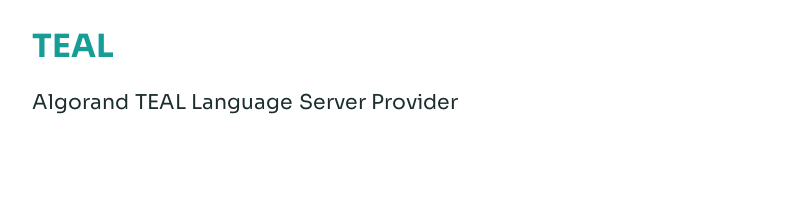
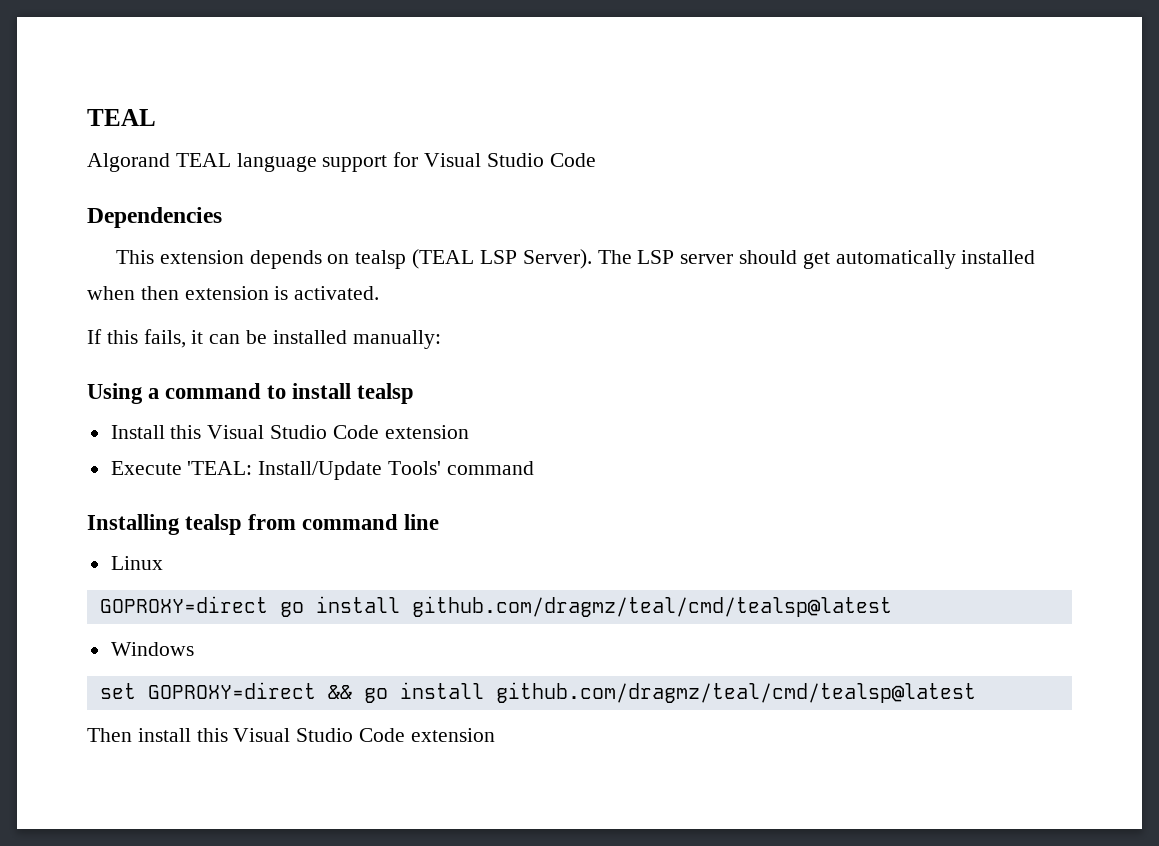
- Algorand TEAL Language Server Provider
+ Algorand TEAL language support for Visual Studio Code
+ Dependencies
+ This extension depends on tealsp (TEAL LSP Server). The LSP server should get automatically installed when then extension is activated.
+ If this fails, it can be installed manually:
+ Using a command to install tealsp
+ Install this Visual Studio Code extension
+ Execute 'TEAL: Install/Update Tools' command
+ Installing tealsp from command line
+ Linux
+ GOPROXY=direct go install github.com/dragmz/teal/cmd/tealsp@latest
+ Windows
+ set GOPROXY=direct && go install github.com/dragmz/teal/cmd/tealsp@latest
+ Then install this Visual Studio Code extension

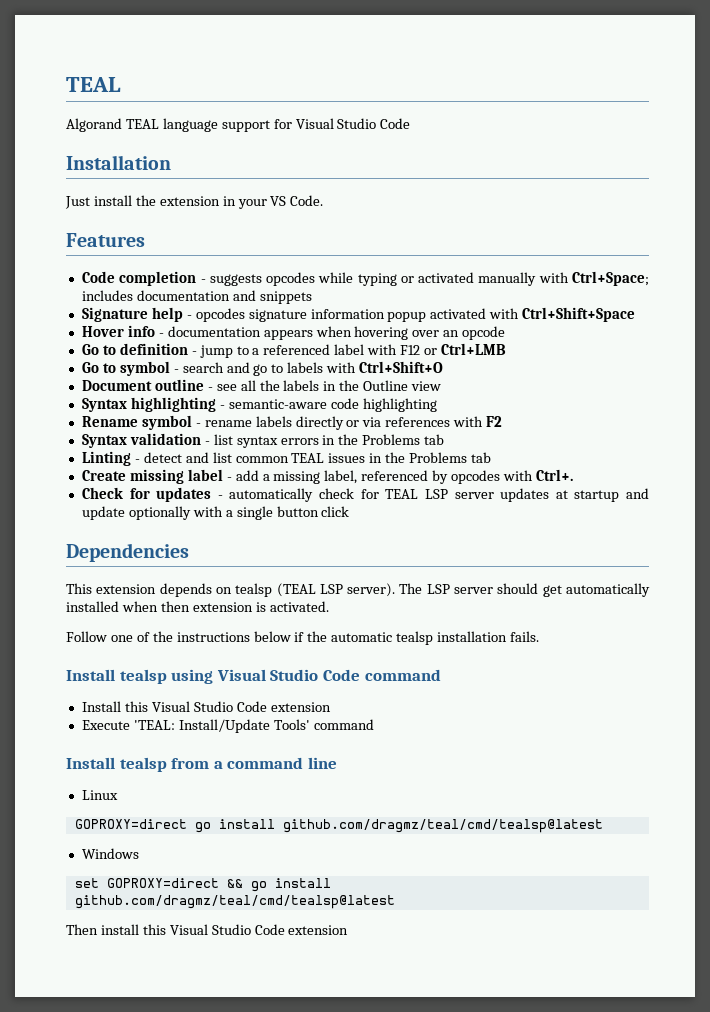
+ Installation
+ Just install the extension in your VS Code.
+ Features
+ Code completion - suggests opcodes while typing or activated manually with Ctrl+Space; includes documentation and snippets
+ Signature help - opcodes signature information popup activated with Ctrl+Shift+Space
+ Hover info - documentation appears when hovering over an opcode
+ Go to definition - jump to a referenced label with F12 or Ctrl+LMB
+ Go to symbol - search and go to labels with Ctrl+Shift+O
+ Document outline - see all the labels in the Outline view
+ Syntax highlighting - semantic-aware code highlighting
+ Rename symbol - rename labels directly or via references with F2
+ Syntax validation - list syntax errors in the Problems tab
+ Linting - detect and list common TEAL issues in the Problems tab
+ Create missing label - add a missing label, referenced by opcodes with Ctrl+.
+ Check for updates - automatically check for TEAL LSP server updates at startup and update optionally with a single button click
- This extension depends on tealsp (TEAL LSP Server).
+ This extension depends on tealsp (TEAL LSP server).
- If this fails, it can be installed manually:
- Using a command to install tealsp
+ Follow one of the instructions below if the automatic tealsp installation fails.
+ Install tealsp using Visual Studio Code command
- Installing tealsp from command line
+ Install tealsp from a command line

